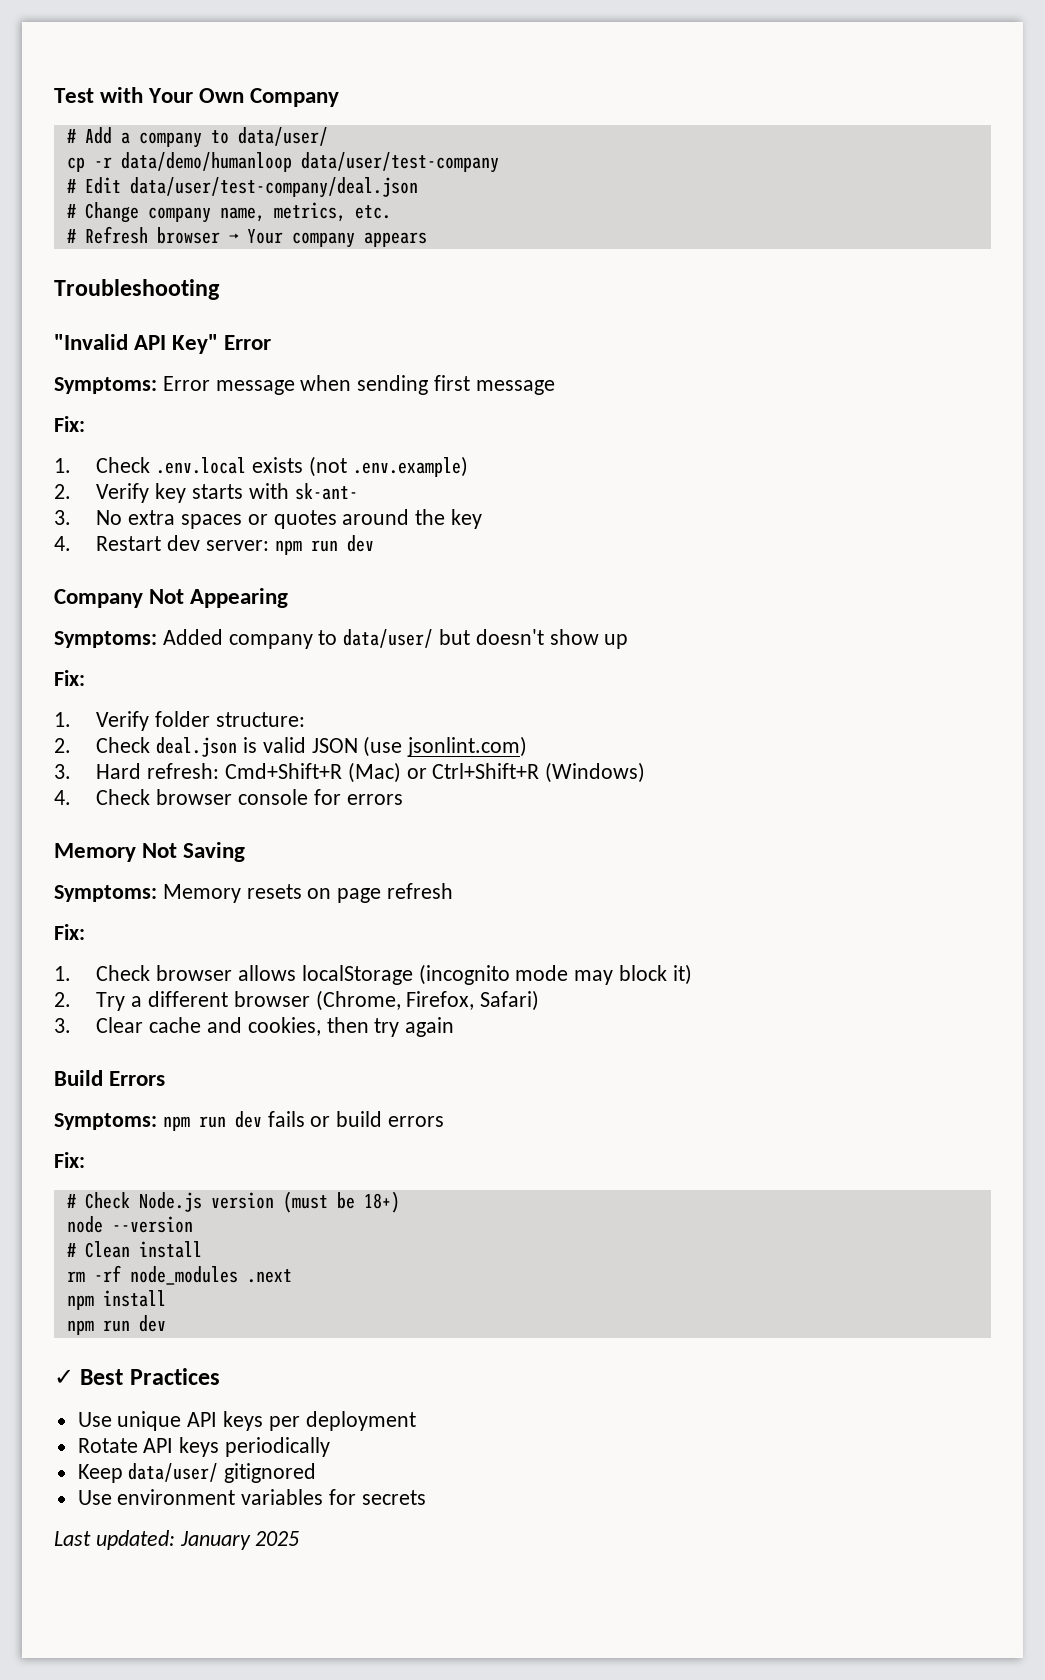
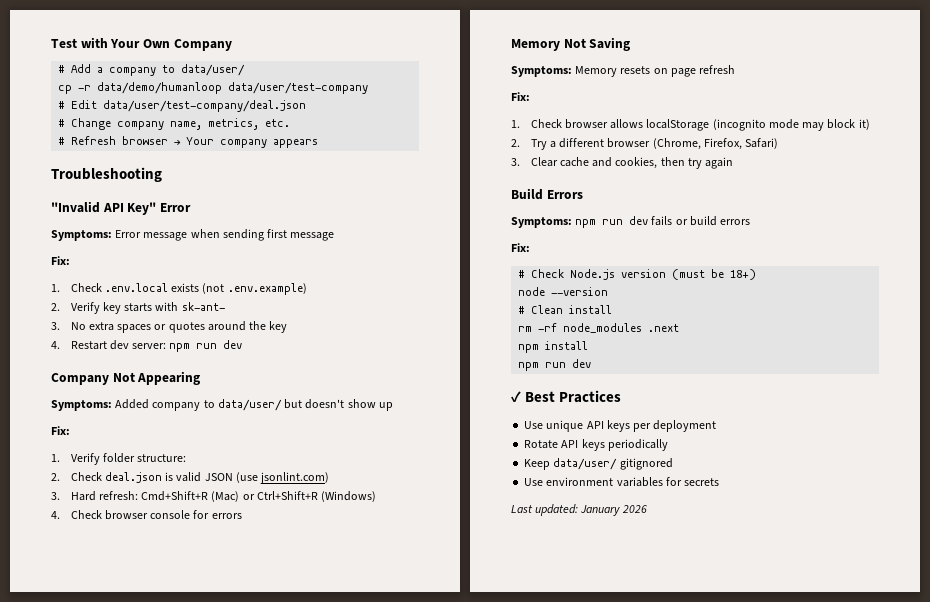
- Last updated: January 2025
+ Last updated: January 2026

